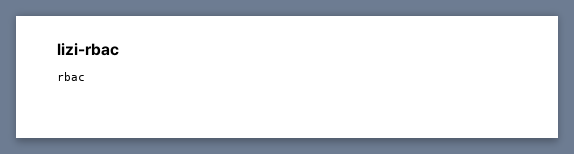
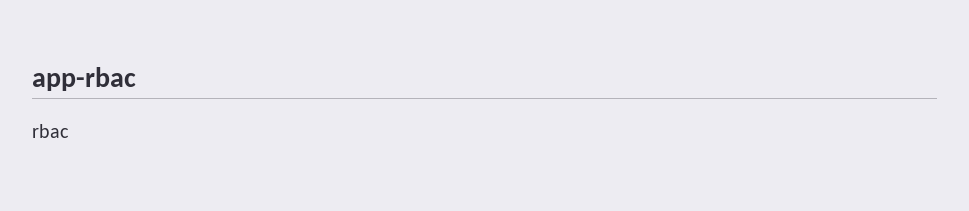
- lizi-rbac
+ app-rbac

